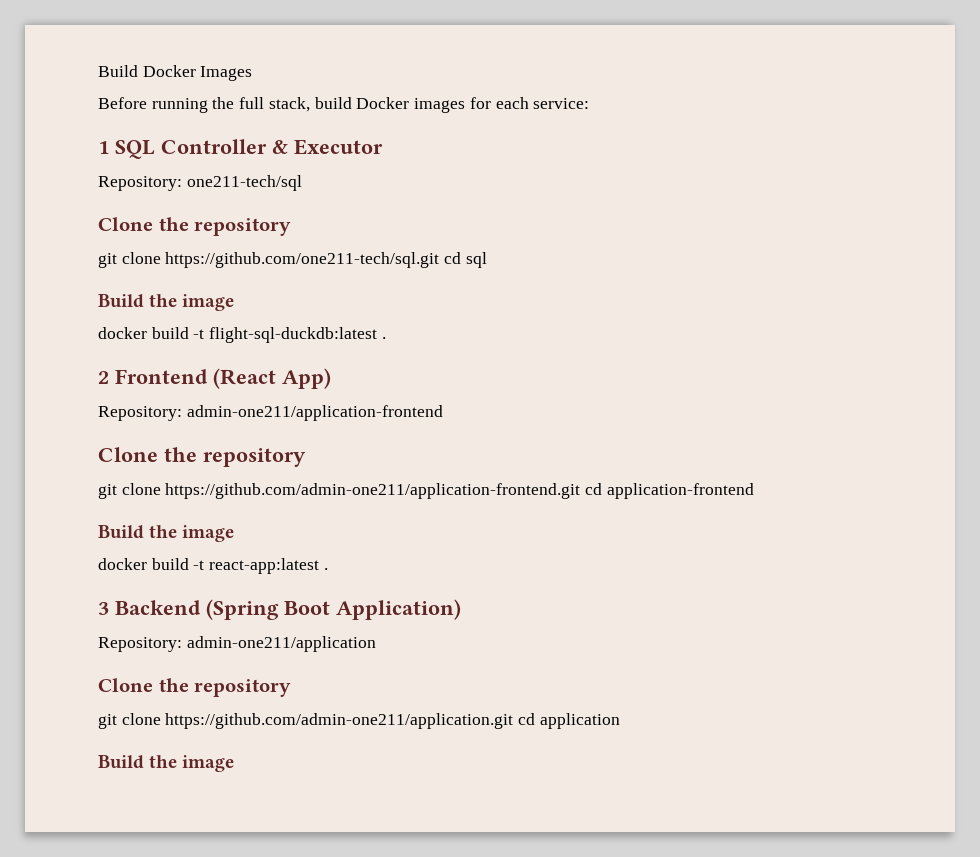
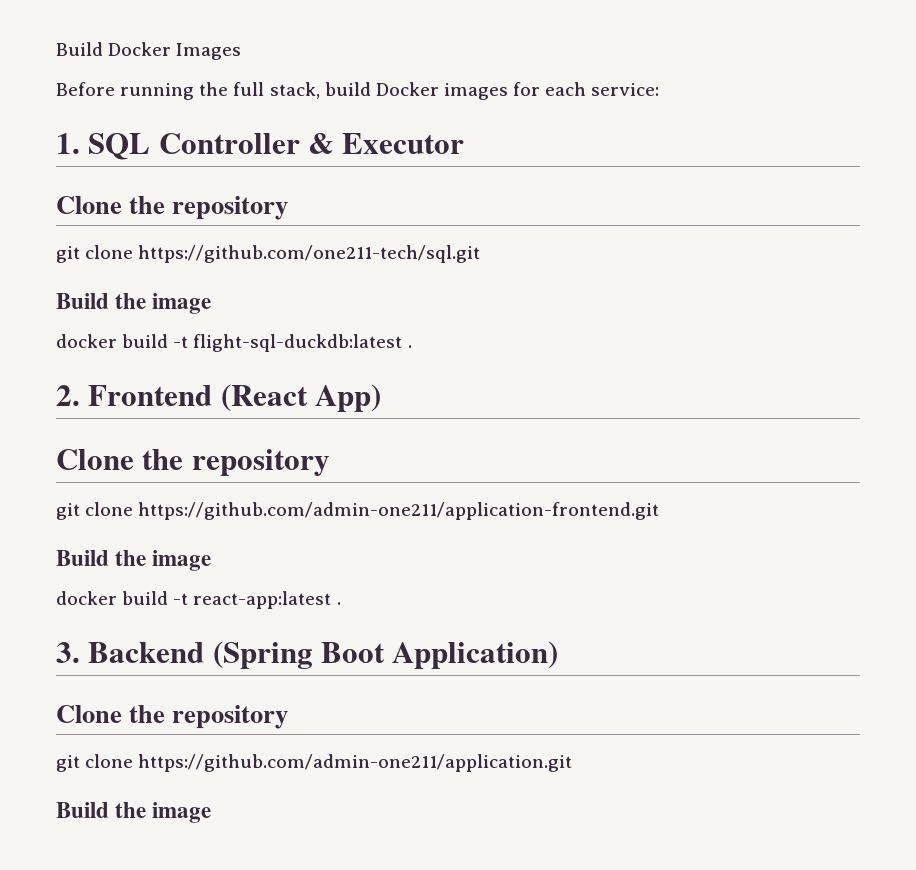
- 1 SQL Controller & Executor
+ 1. SQL Controller & Executor
- Repository: one211-tech/sql
- git clone https://github.com/one211-tech/sql.git cd sql
+ git clone https://github.com/one211-tech/sql.git
- 2 Frontend (React App)
+ 2. Frontend (React App)
- Repository: admin-one211/application-frontend
- git clone https://github.com/admin-one211/application-frontend.git cd application-frontend
+ git clone https://github.com/admin-one211/application-frontend.git
- 3 Backend (Spring Boot Application)
+ 3. Backend (Spring Boot Application)
- Repository: admin-one211/application
- git clone https://github.com/admin-one211/application.git cd application
+ git clone https://github.com/admin-one211/application.git

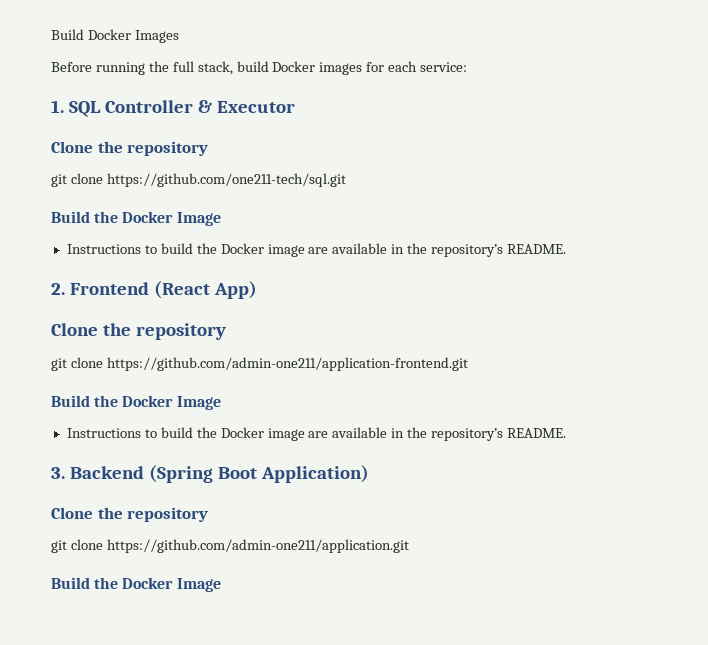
  git clone https://github.com/one211-tech/sql.git
- Build the image
- docker build -t flight-sql-duckdb:latest .
+ Build the Docker Image
+ Instructions to build the Docker image are available in the repository’s README.
  git clone https://github.com/admin-one211/application-frontend.git
- Build the image
- docker build -t react-app:latest .
+ Build the Docker Image
+ Instructions to build the Docker image are available in the repository’s README.
  git clone https://github.com/admin-one211/application.git
- Build the image
+ Build the Docker Image

